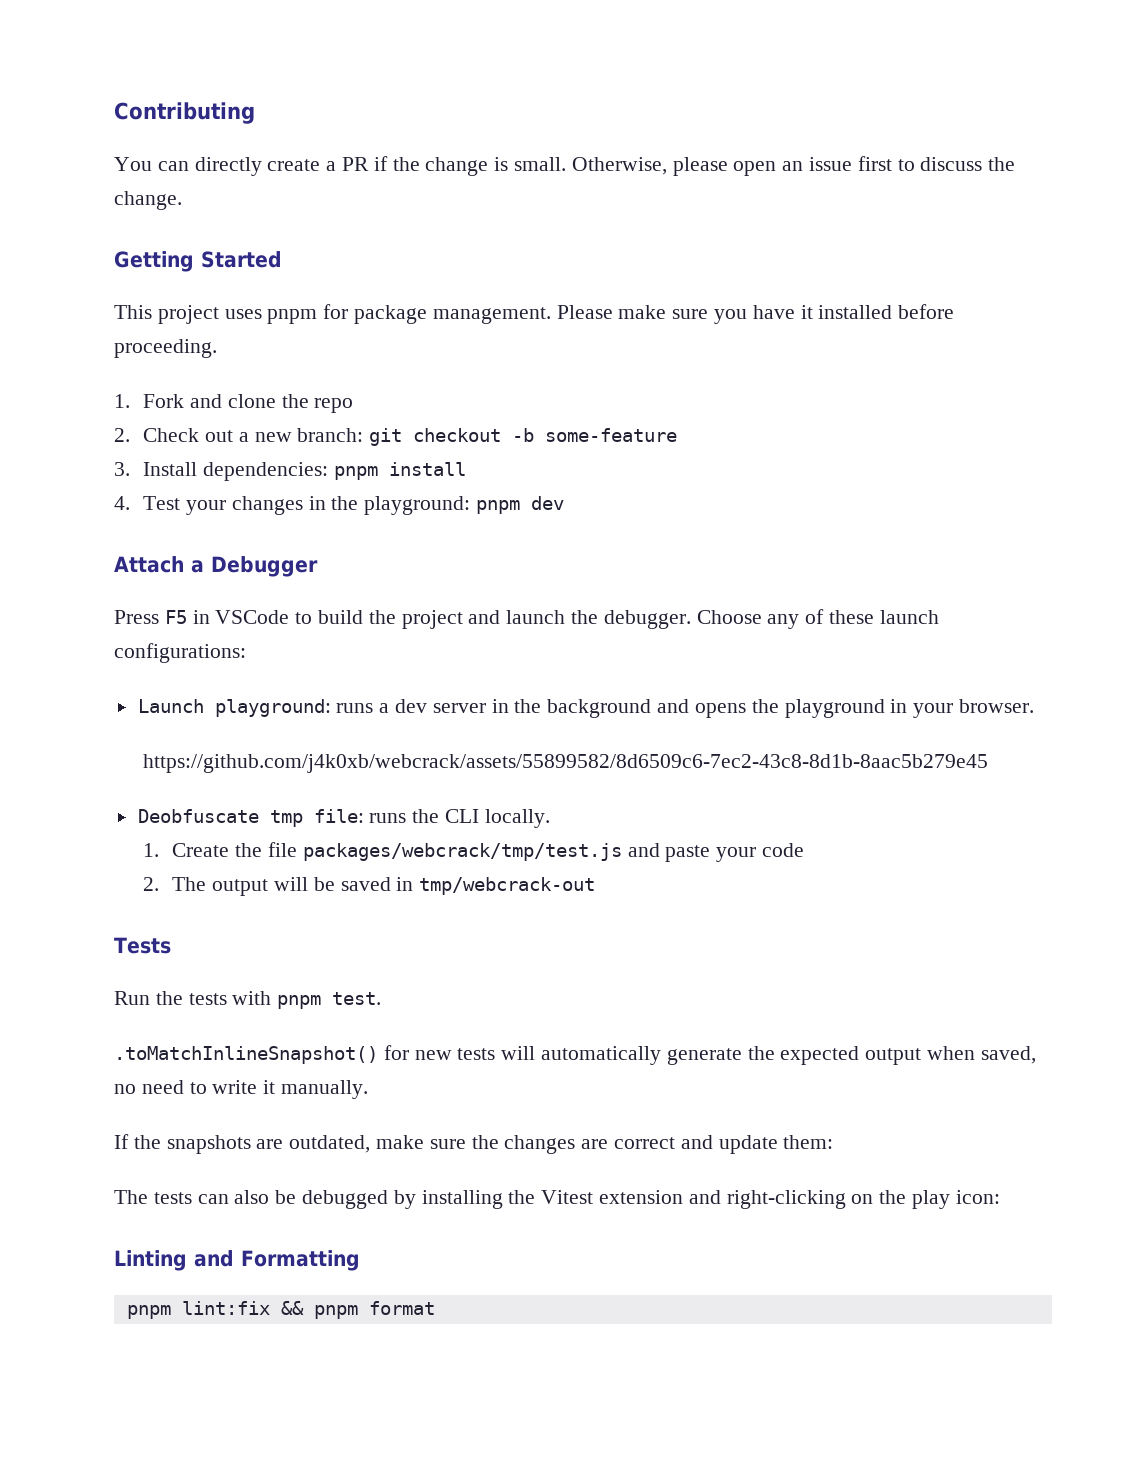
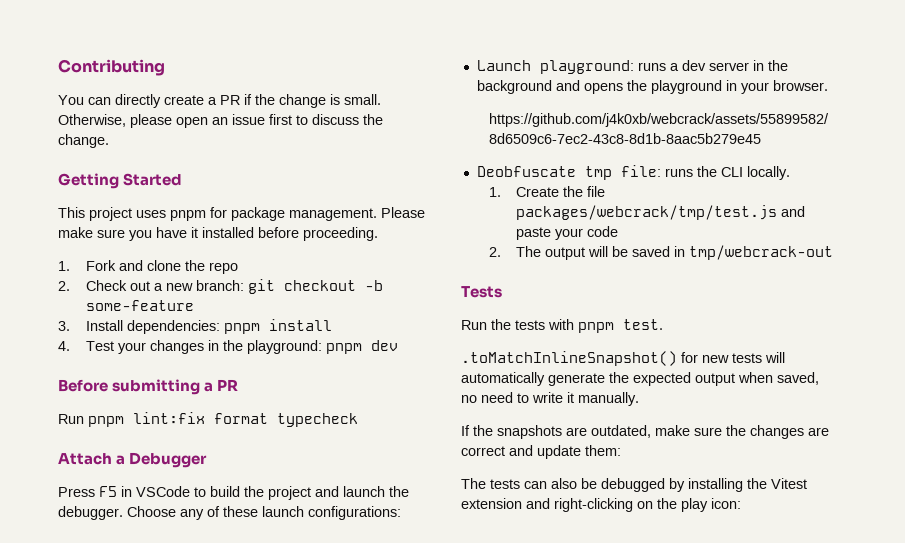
+ Before submitting a PR
+ Run pnpm lint:fix format typecheck
- Linting and Formatting
- pnpm lint:fix && pnpm format

